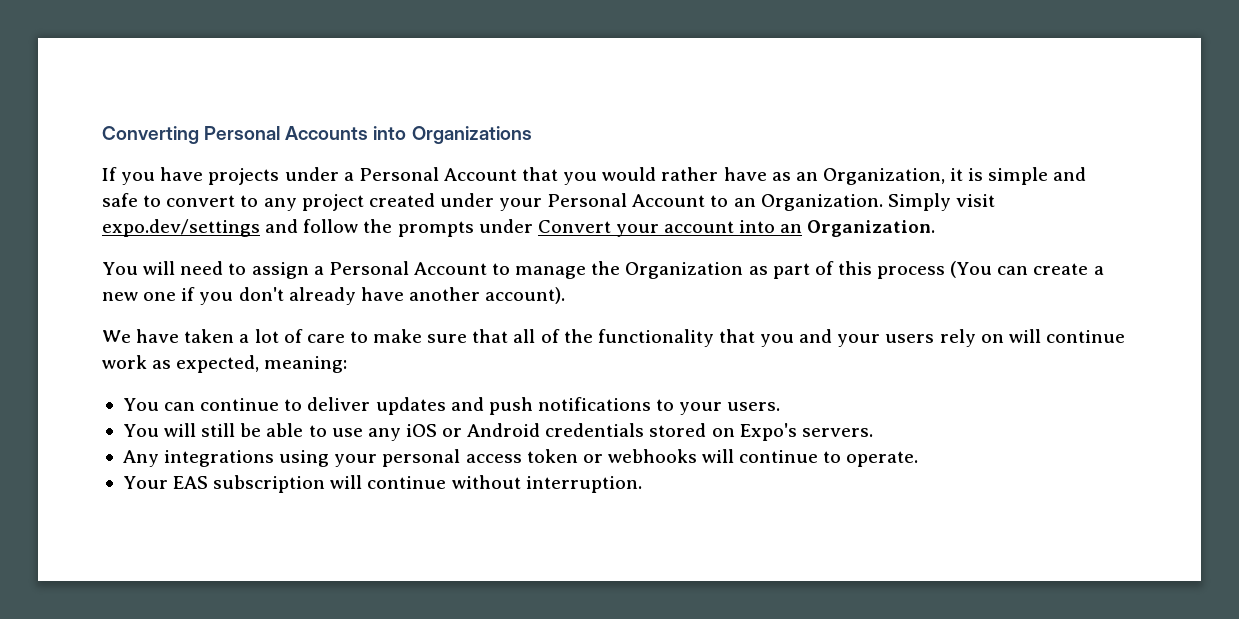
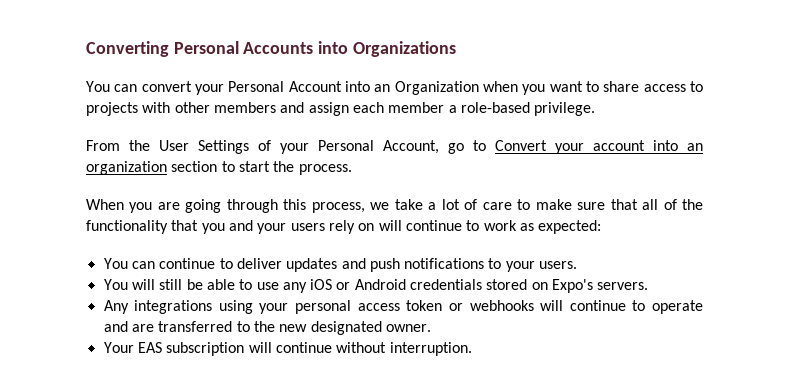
- If you have projects under a Personal Account that you would rather have as an Organization, it is simple and safe to convert to any project created under your Personal Account to an Organization. Simply visit expo.dev/settings and follow the prompts under Convert your account into an Organization.
- You will need to assign a Personal Account to manage the Organization as part of this process (You can create a new one if you don't already have another account).
- We have taken a lot of care to make sure that all of the functionality that you and your users rely on will continue work as expected, meaning:
+ You can convert your Personal Account into an Organization when you want to share access to projects with other members and assign each member a role-based privilege.
+ From the User Settings of your Personal Account, go to Convert your account into an organization section to start the process.
+ When you are going through this process, we take a lot of care to make sure that all of the functionality that you and your users rely on will continue to work as expected:
- Any integrations using your personal access token or webhooks will continue to operate.
+ Any integrations using your personal access token or webhooks will continue to operate and are transferred to the new designated owner.

